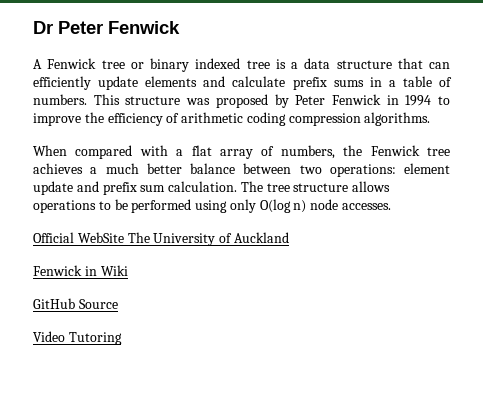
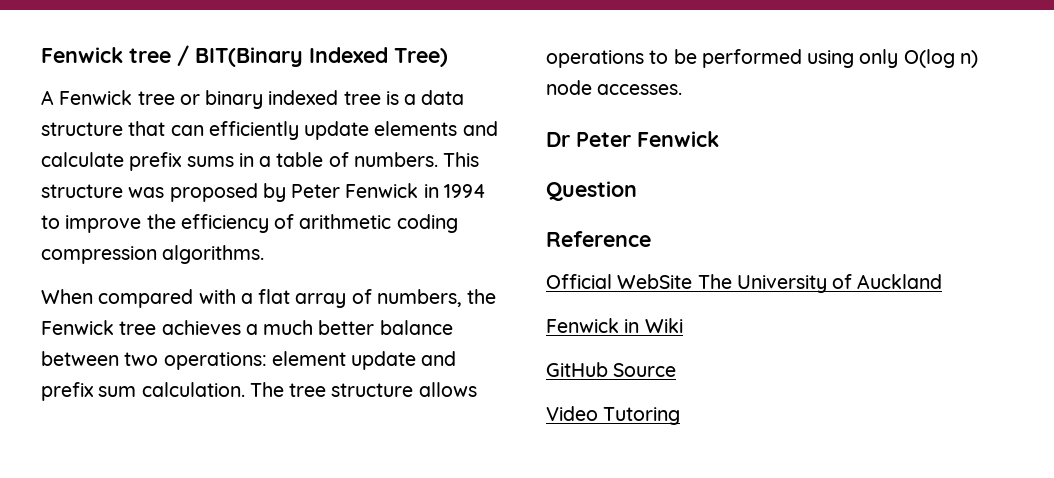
- Dr Peter Fenwick
+ Fenwick tree / BIT(Binary Indexed Tree)
+ Dr Peter Fenwick
+ Question
+ Reference

